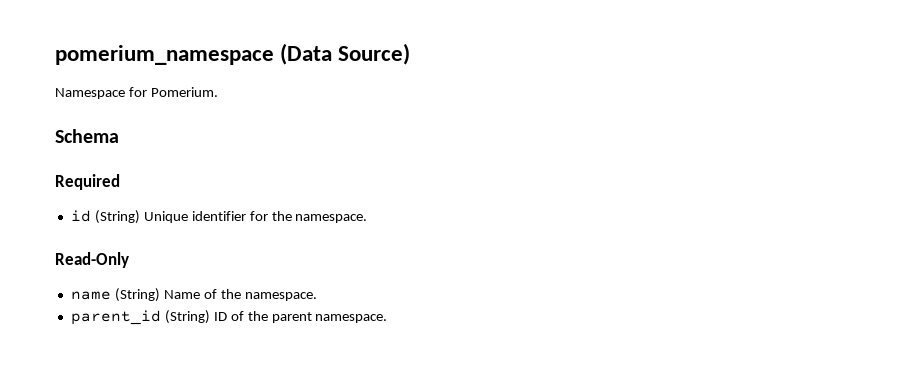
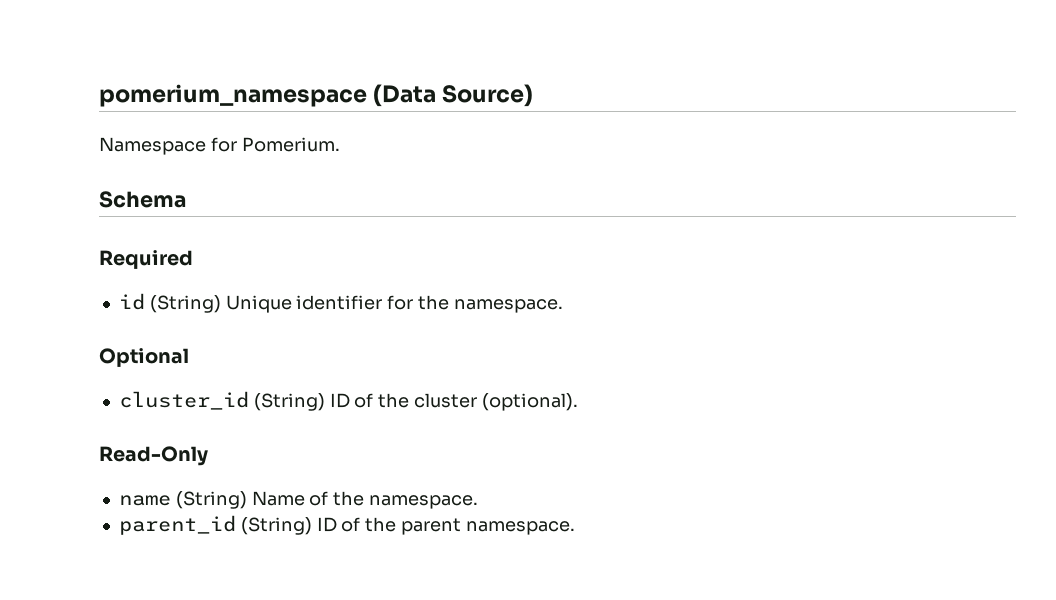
+ Optional
+ cluster_id (String) ID of the cluster (optional).

